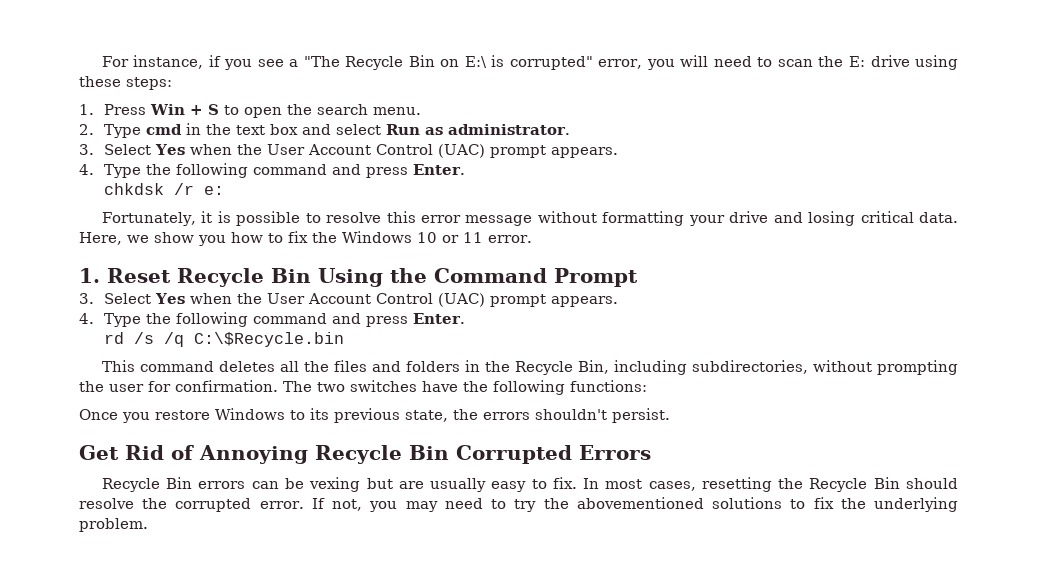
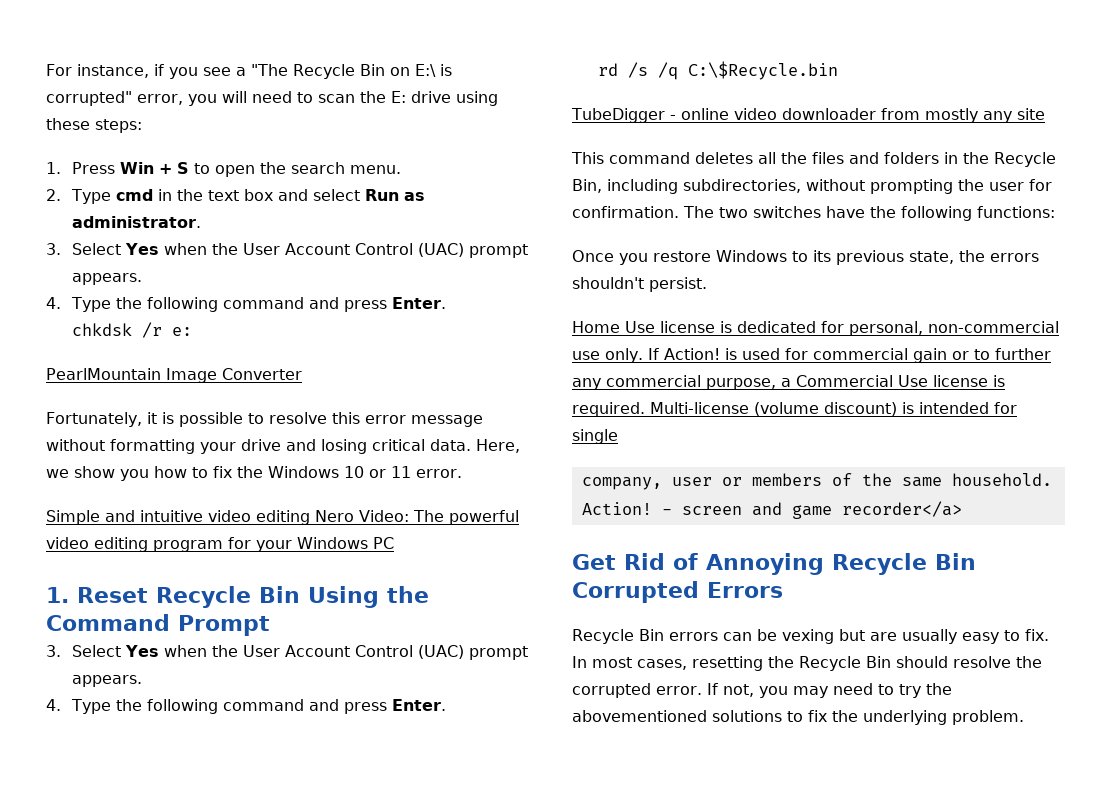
+ PearlMountain Image Converter
+ Simple and intuitive video editing Nero Video: The powerful video editing program for your Windows PC
+ TubeDigger - online video downloader from mostly any site
+ Home Use license is dedicated for personal, non-commercial use only. If Action! is used for commercial gain or to further any commercial purpose, a Commercial Use license is required. Multi-license (volume discount) is intended for single
+ company, user or members of the same household. Action! - screen and game recorder</a>

